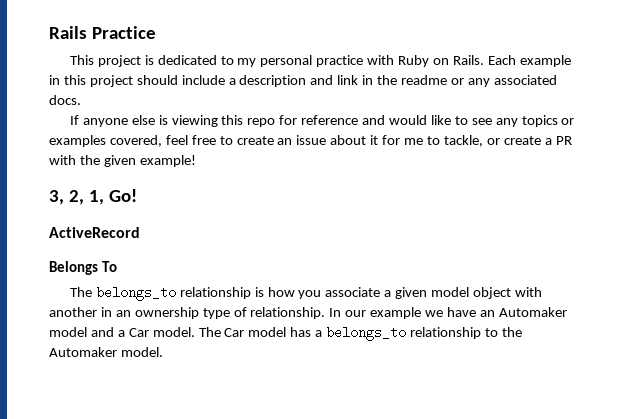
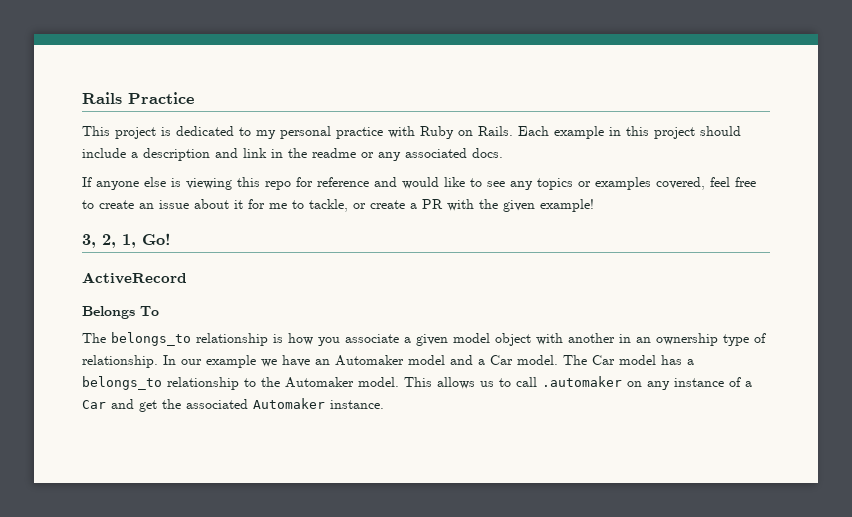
+ This allows us to call .automaker on any instance of a Car and get the associated Automaker instance.

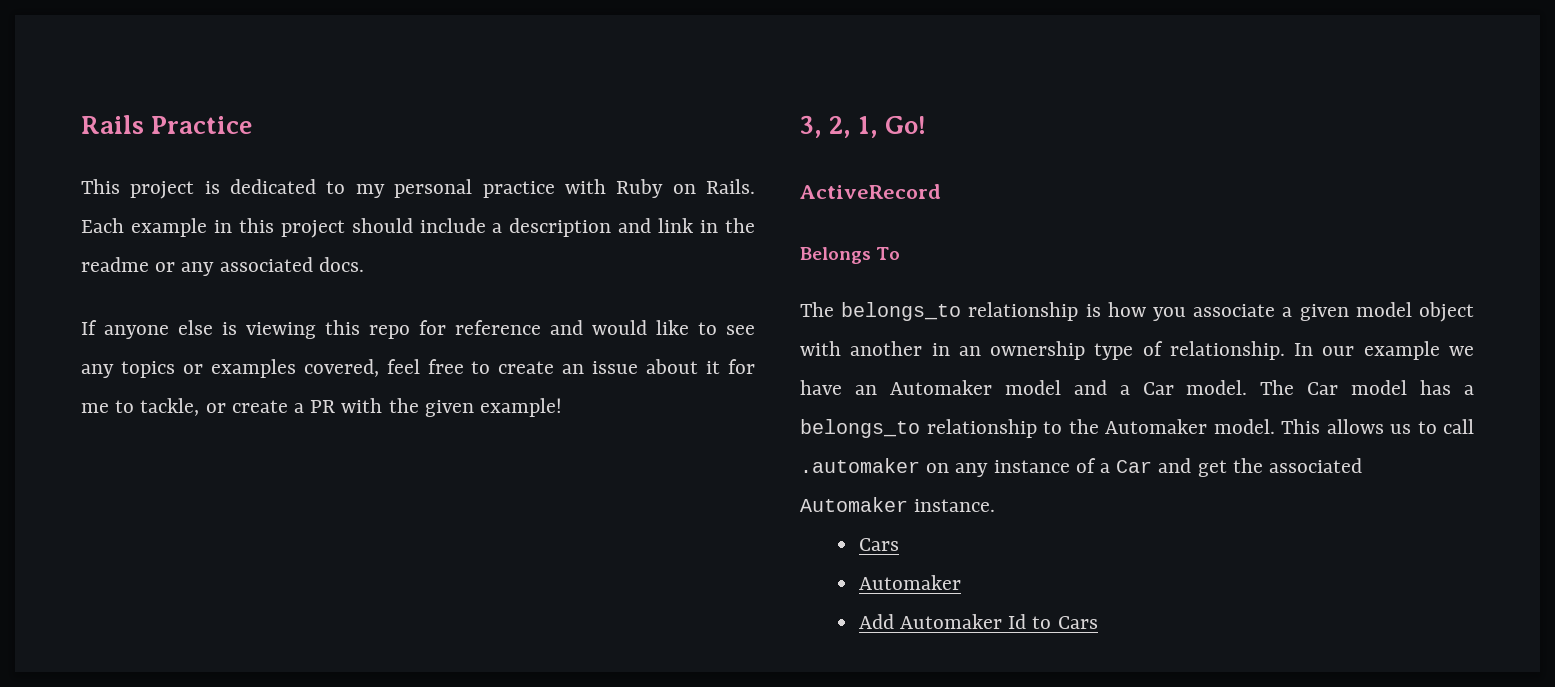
  This allows us to call .automaker on any instance of a Car and get the associated Automaker instance.
+ Cars
+ Automaker
+ Add Automaker Id to Cars

